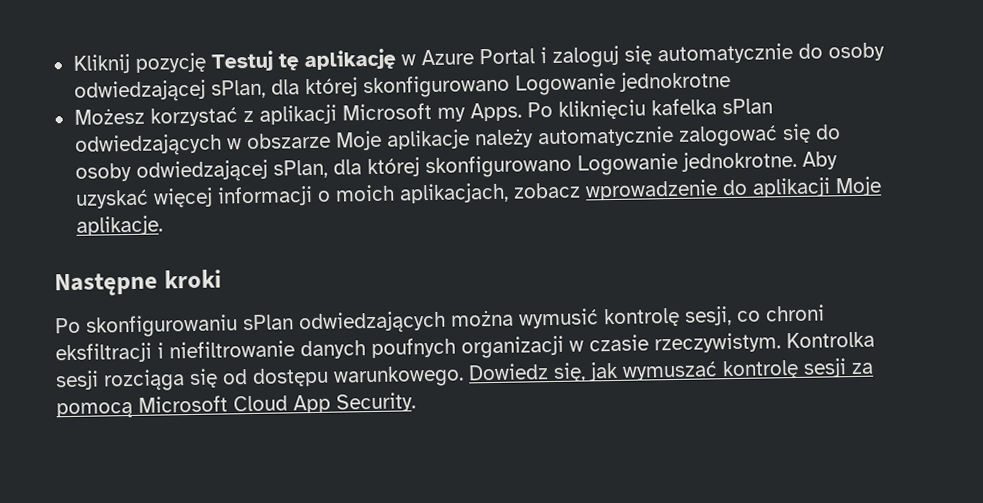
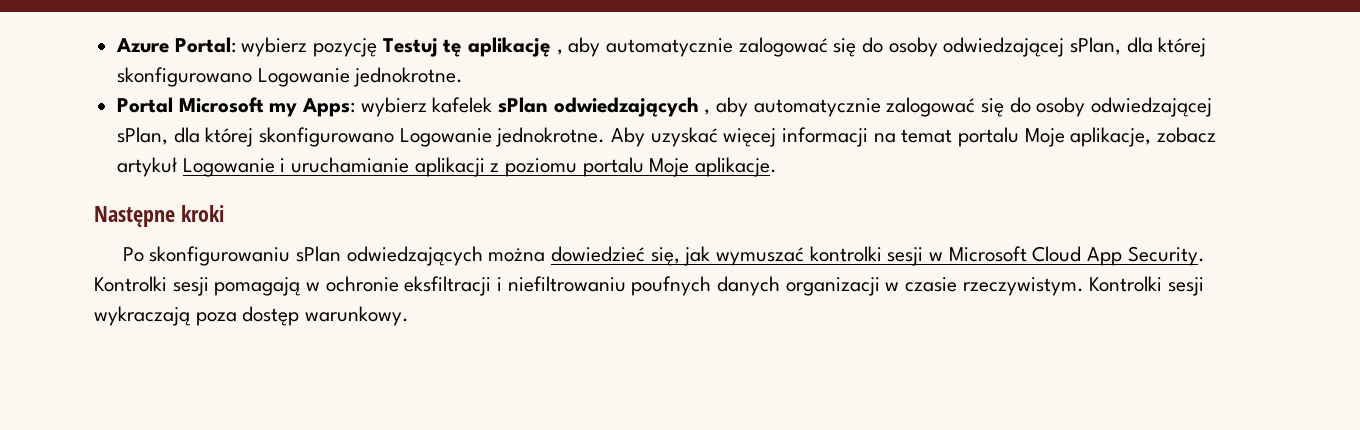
- Kliknij pozycję Testuj tę aplikację w Azure Portal i zaloguj się automatycznie do osoby odwiedzającej sPlan, dla której skonfigurowano Logowanie jednokrotne
- Możesz korzystać z aplikacji Microsoft my Apps. Po kliknięciu kafelka sPlan odwiedzających w obszarze Moje aplikacje należy automatycznie zalogować się do osoby odwiedzającej sPlan, dla której skonfigurowano Logowanie jednokrotne.
+ Azure Portal: wybierz pozycję Testuj tę aplikację , aby automatycznie zalogować się do osoby odwiedzającej sPlan, dla której skonfigurowano Logowanie jednokrotne.
+ Portal Microsoft my Apps: wybierz kafelek sPlan odwiedzających , aby automatycznie zalogować się do osoby odwiedzającej sPlan, dla której skonfigurowano Logowanie jednokrotne.
- Aby uzyskać więcej informacji o moich aplikacjach, zobacz wprowadzenie do aplikacji Moje aplikacje.
+ Aby uzyskać więcej informacji na temat portalu Moje aplikacje, zobacz artykuł Logowanie i uruchamianie aplikacji z poziomu portalu Moje aplikacje.
- Po skonfigurowaniu sPlan odwiedzających można wymusić kontrolę sesji, co chroni eksfiltracji i niefiltrowanie danych poufnych organizacji w czasie rzeczywistym. Kontrolka sesji rozciąga się od dostępu warunkowego. Dowiedz się, jak wymuszać kontrolę sesji za pomocą Microsoft Cloud App Security.
+ Po skonfigurowaniu sPlan odwiedzających można dowiedzieć się, jak wymuszać kontrolki sesji w Microsoft Cloud App Security. Kontrolki sesji pomagają w ochronie eksfiltracji i niefiltrowaniu poufnych danych organizacji w czasie rzeczywistym. Kontrolki sesji wykraczają poza dostęp warunkowy.

